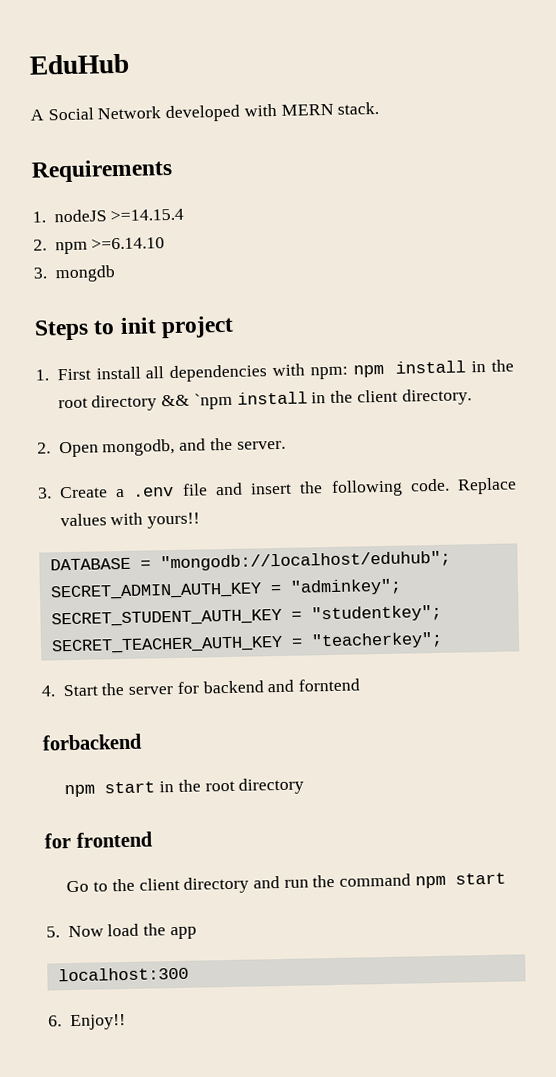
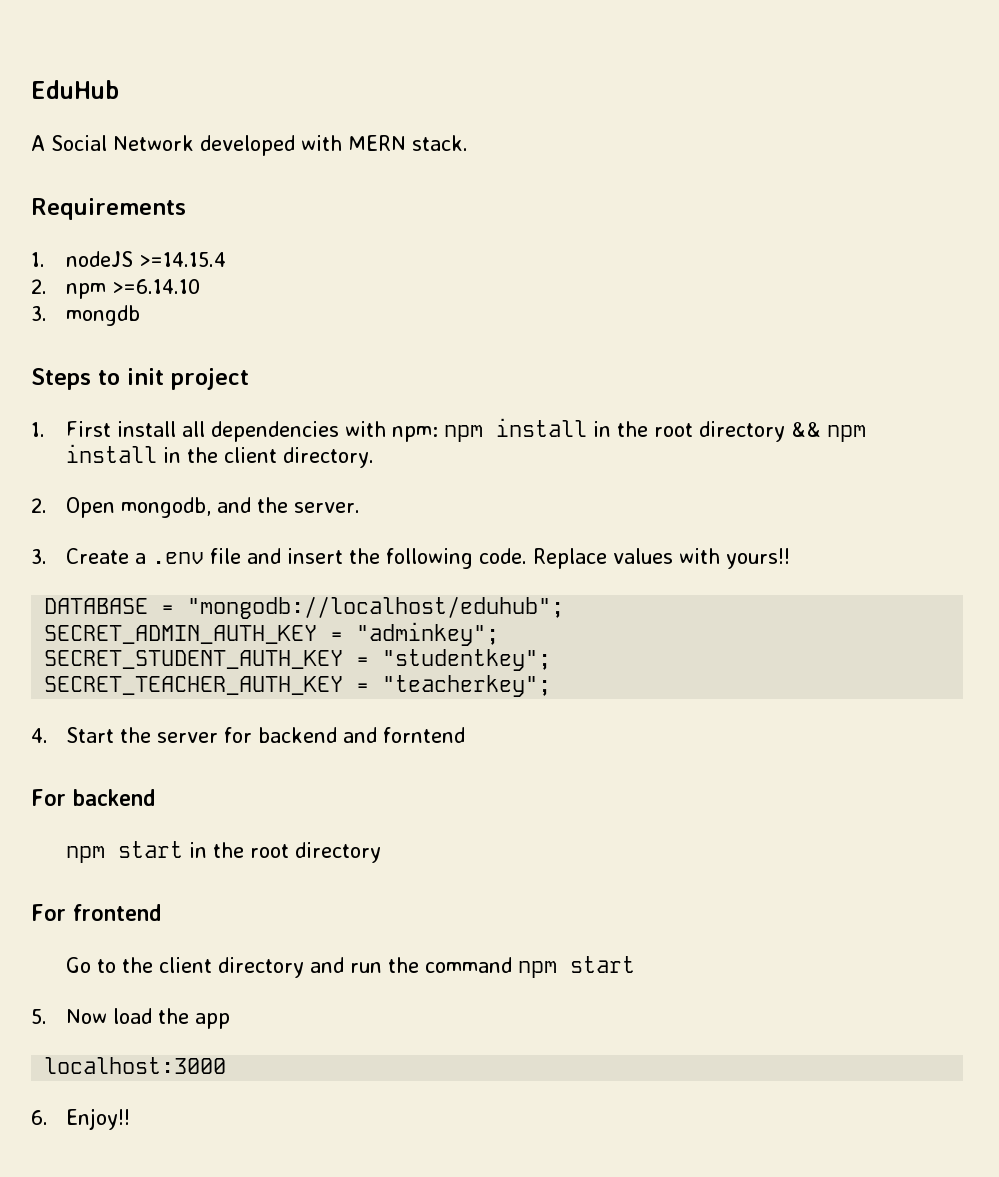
- 1. First install all dependencies with npm: npm install in the root directory && `npm install in the client directory.
+ 1. First install all dependencies with npm: npm install in the root directory && npm install in the client directory.
- forbackend
+ For backend
- for frontend
+ For frontend
- localhost:300
+ localhost:3000

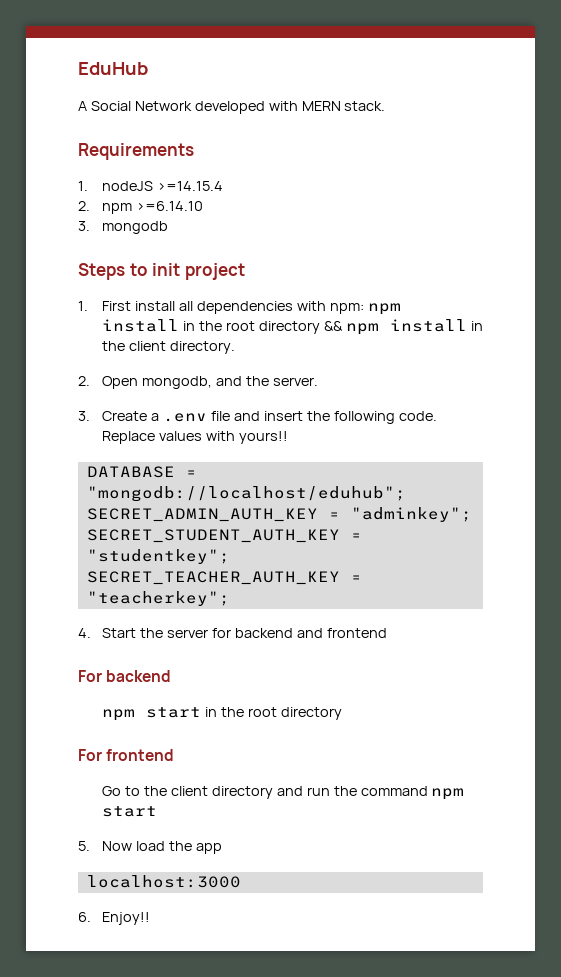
- 3. mongdb
+ 3. mongodb
- 4. Start the server for backend and forntend
+ 4. Start the server for backend and frontend

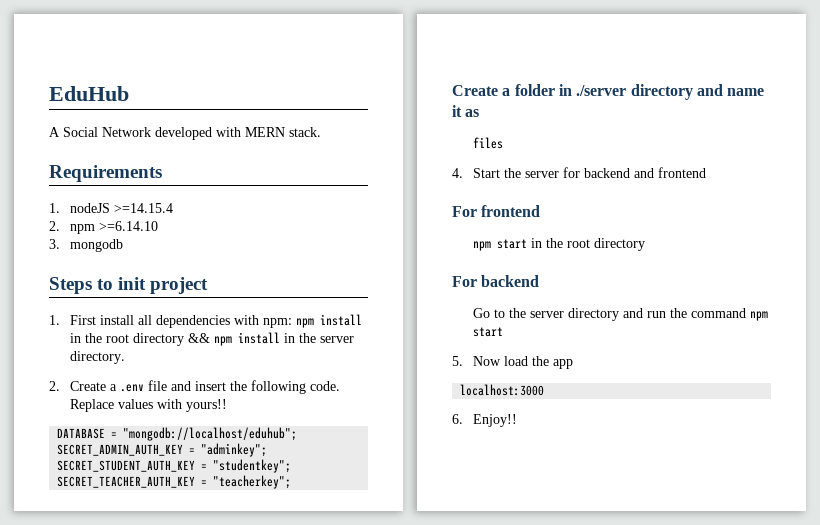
- 1. First install all dependencies with npm: npm install in the root directory && npm install in the client directory.
+ 1. First install all dependencies with npm: npm install in the root directory && npm install in the server directory.
- 2. Open mongodb, and the server.
- 3. Create a .env file and insert the following code.
+ 2. Create a .env file and insert the following code.
+ Create a folder in ./server directory and name it as
+ files
- For backend
+ For frontend
- For frontend
+ For backend
- Go to the client directory and run the command npm start
+ Go to the server directory and run the command npm start

